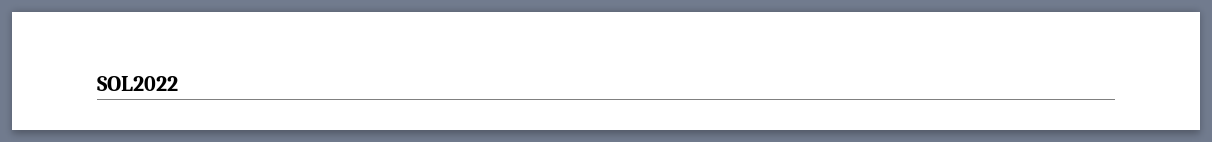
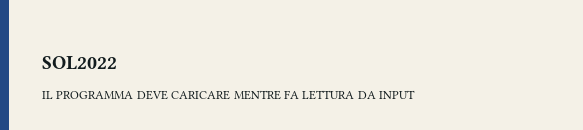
+ IL PROGRAMMA DEVE CARICARE MENTRE FA LETTURA DA INPUT

